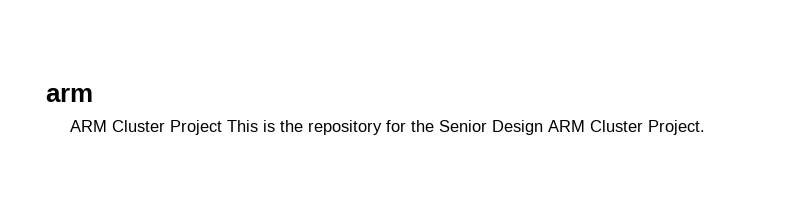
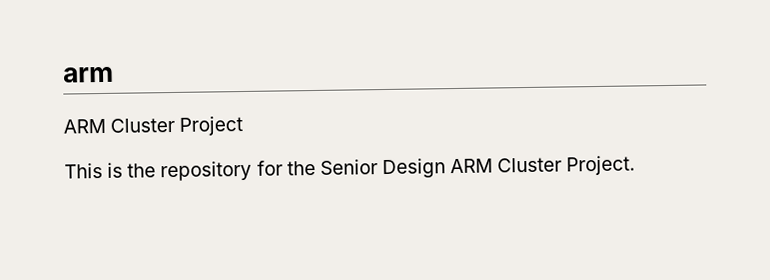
- ARM Cluster Project This is the repository for the Senior Design ARM Cluster Project.
+ ARM Cluster Project
+ This is the repository for the Senior Design ARM Cluster Project.

